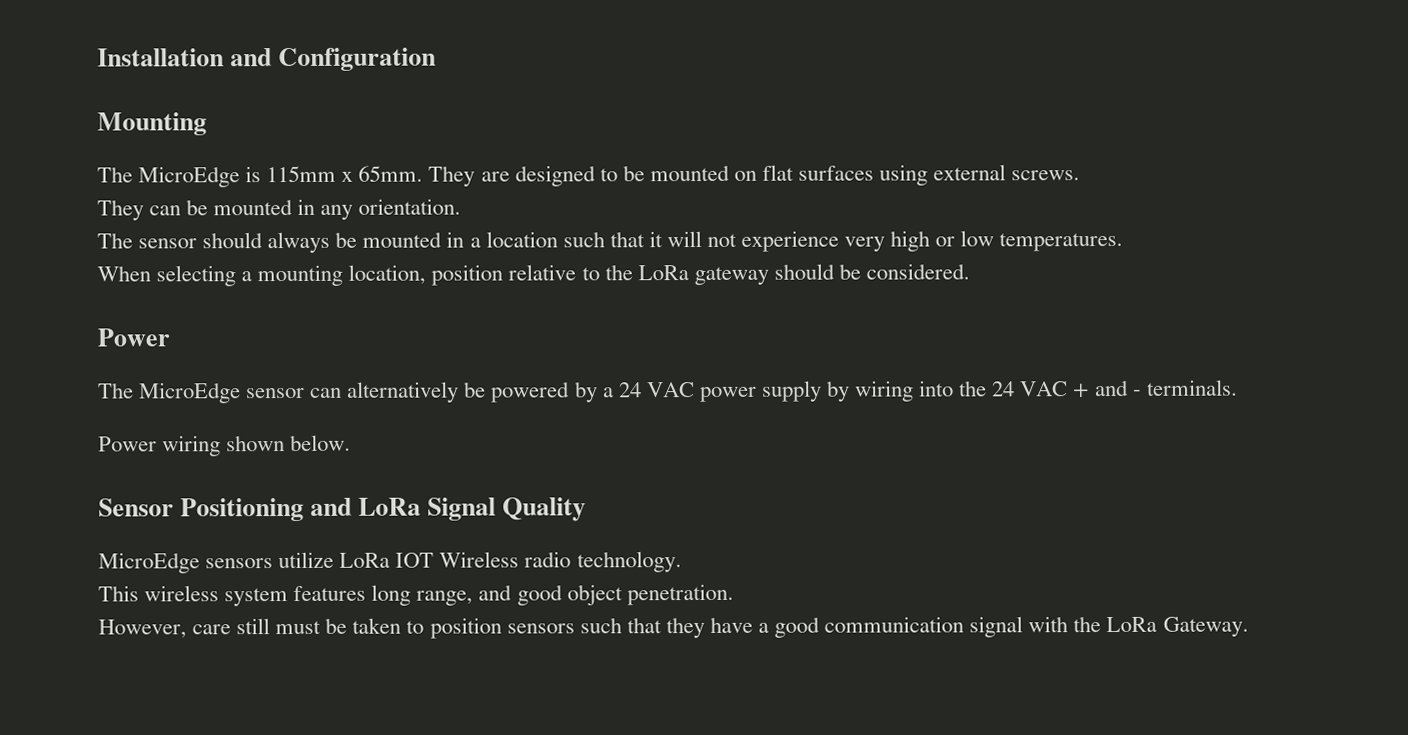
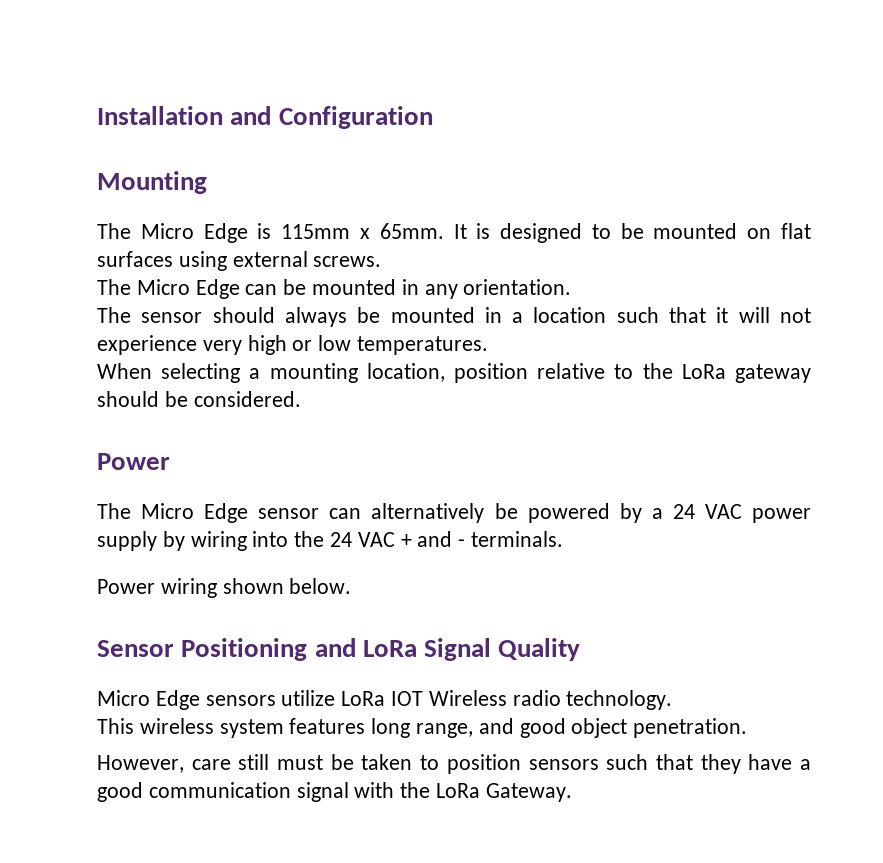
- The MicroEdge is 115mm x 65mm.
+ The Micro Edge is 115mm x 65mm.
- They are designed to be mounted on flat surfaces using external screws.
+ It is designed to be mounted on flat surfaces using external screws.
- They can be mounted in any orientation.
+ The Micro Edge can be mounted in any orientation.
- The MicroEdge sensor can alternatively be powered by a 24 VAC power supply by wiring into the 24 VAC + and - terminals.
+ The Micro Edge sensor can alternatively be powered by a 24 VAC power supply by wiring into the 24 VAC + and - terminals.
- MicroEdge sensors utilize LoRa IOT Wireless radio technology.
+ Micro Edge sensors utilize LoRa IOT Wireless radio technology.

